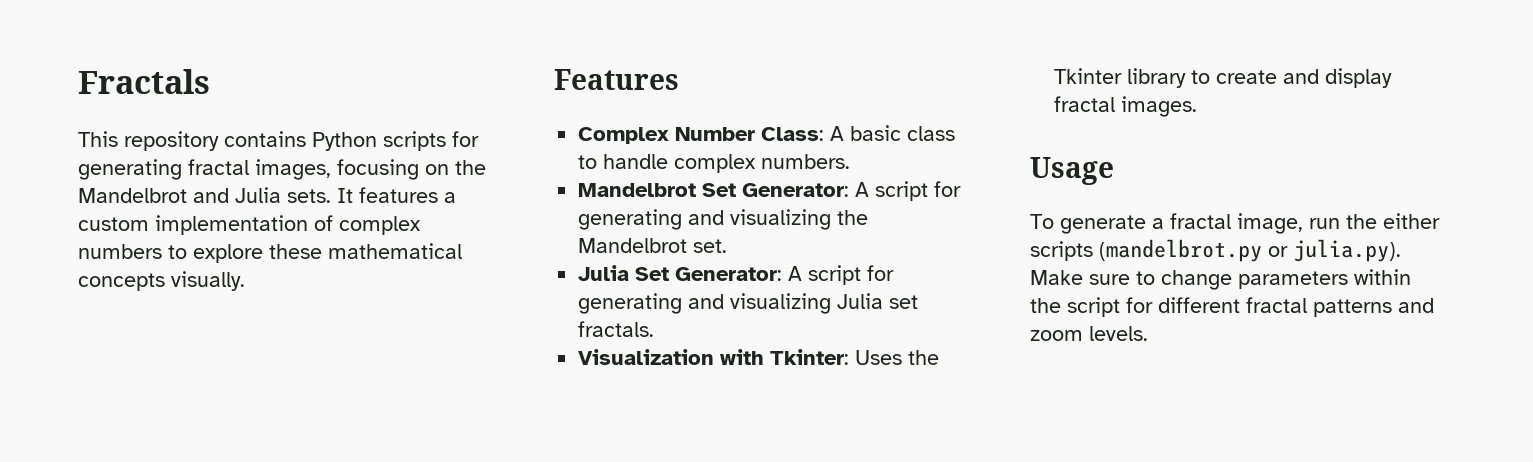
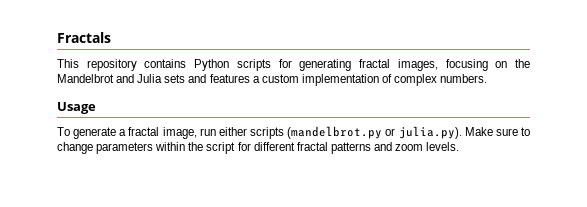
- This repository contains Python scripts for generating fractal images, focusing on the Mandelbrot and Julia sets. It features a custom implementation of complex numbers to explore these mathematical concepts visually.
- Features
- Complex Number Class: A basic class to handle complex numbers.
- Mandelbrot Set Generator: A script for generating and visualizing the Mandelbrot set.
- Julia Set Generator: A script for generating and visualizing Julia set fractals.
- Visualization with Tkinter: Uses the Tkinter library to create and display fractal images.
+ This repository contains Python scripts for generating fractal images, focusing on the Mandelbrot and Julia sets and features a custom implementation of complex numbers.
- To generate a fractal image, run the either scripts (mandelbrot.py or julia.py). Make sure to change parameters within the script for different fractal patterns and zoom levels.
+ To generate a fractal image, run either scripts (mandelbrot.py or julia.py). Make sure to change parameters within the script for different fractal patterns and zoom levels.

